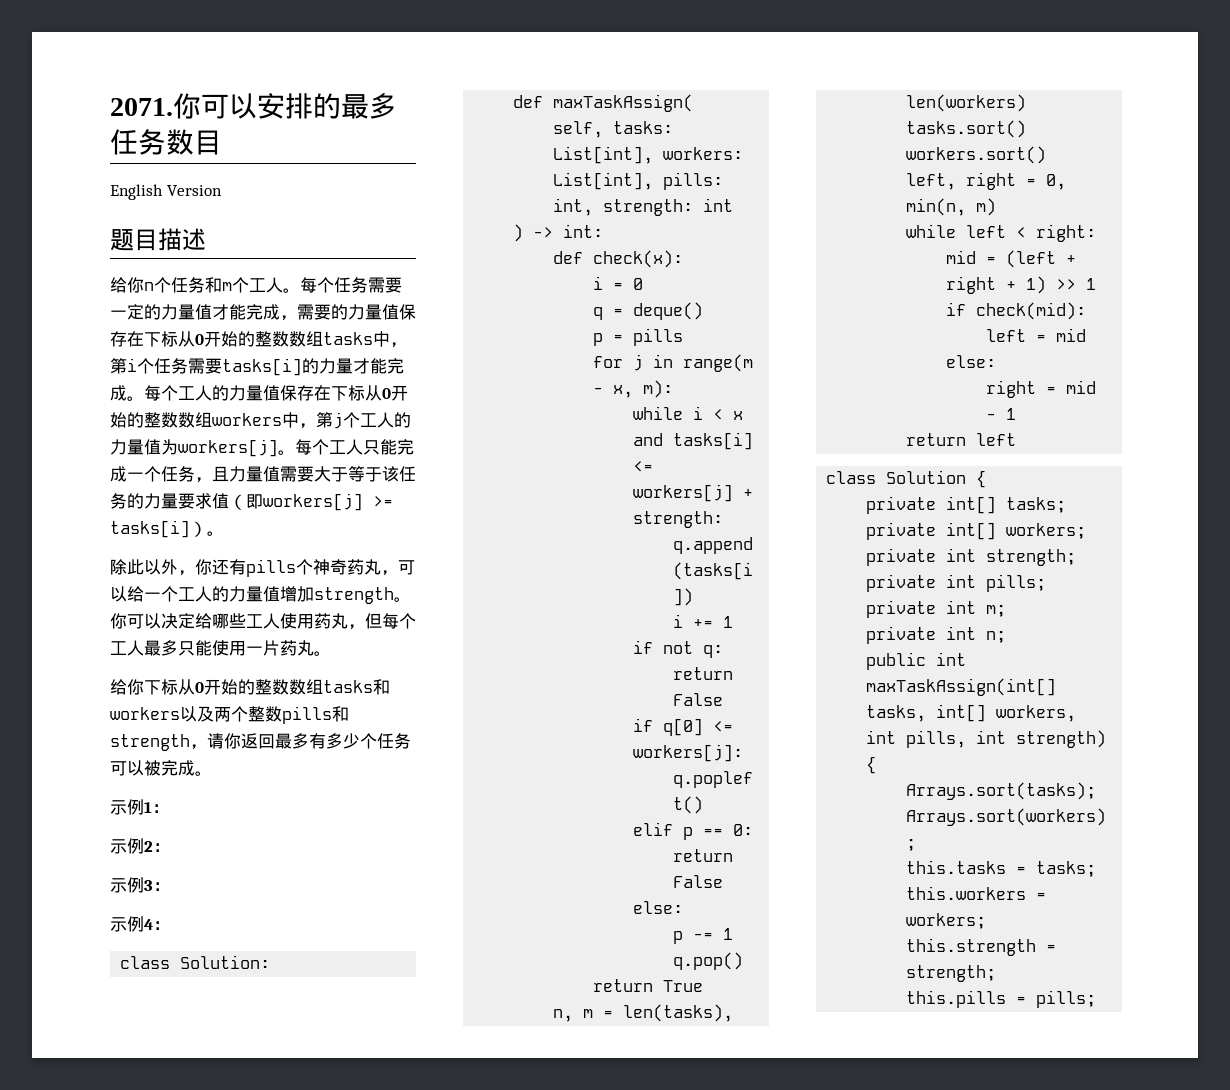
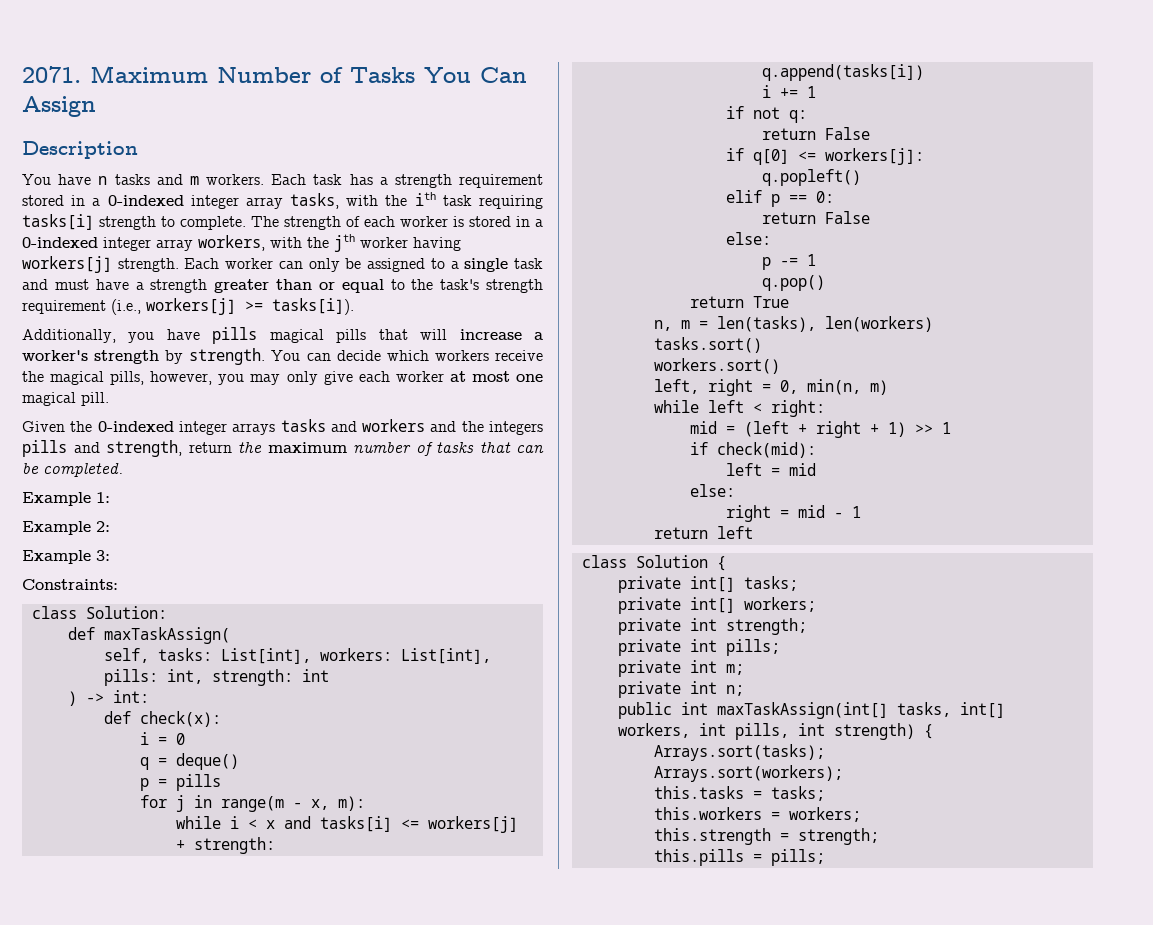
- 你可以安排的最多任务数目
- English Version
- 题目描述
- 给你n个任务和m个工人。每个任务需要一定的力量值才能完成，需要的力量值保存在下标从0开始的整数数组tasks中，第i个任务需要tasks[i]的力量才能完成。每个工人的力量值保存在下标从0开始的整数数组workers中，第j个工人的力量值为workers[j]。每个工人只能完成一个任务，且力量值需要大于等于该任务的力量要求值（即workers[j] >= tasks[i]）。
- 除此以外，你还有pills个神奇药丸，可以给一个工人的力量值增加strength。你可以决定给哪些工人使用药丸，但每个工人最多只能使用一片药丸。
- 给你下标从0开始的整数数组tasks和workers以及两个整数pills和strength，请你返回最多有多少个任务可以被完成。
- 示例1：
- 示例2：
- 示例3：
- 示例4：
+ Maximum Number of Tasks You Can Assign
+ Description
+ You have n tasks and m workers. Each task has a strength requirement stored in a 0-indexed integer array tasks, with the ith task requiring tasks[i] strength to complete. The strength of each worker is stored in a 0-indexed integer array workers, with the jth worker having workers[j] strength. Each worker can only be assigned to a single task and must have a strength greater than or equal to the task's strength requirement (i.e., workers[j] >= tasks[i]).
+ Additionally, you have pills magical pills that will increase a worker's strength by strength. You can decide which workers receive the magical pills, however, you may only give each worker at most one magical pill.
+ Given the 0-indexed integer arrays tasks and workers and the integers pills and strength, return the maximum number of tasks that can be completed.
+ Example 1:
+ Example 2:
+ Example 3:
+ Constraints:

